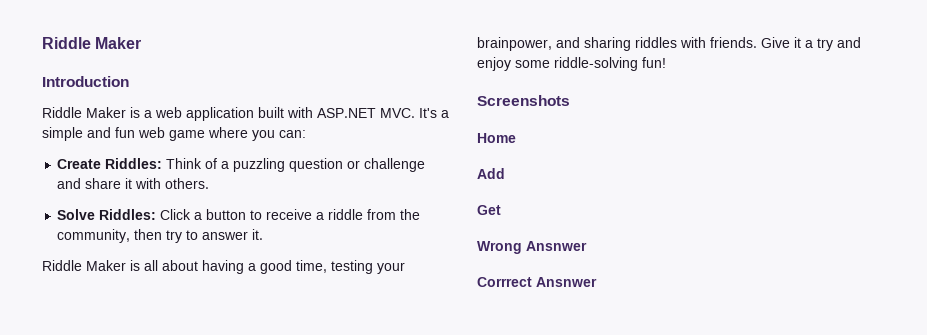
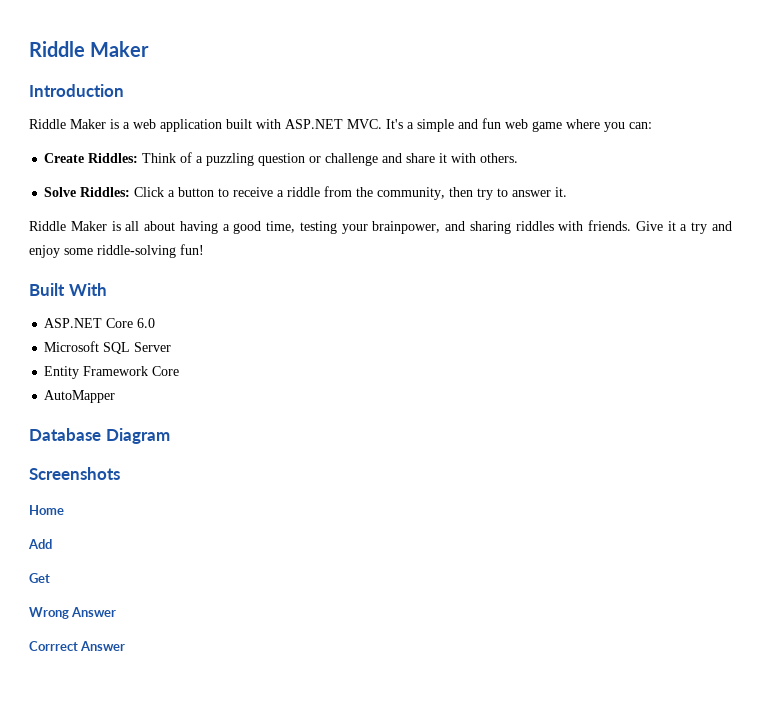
+ Built With
+ ASP.NET Core 6.0
+ Microsoft SQL Server
+ Entity Framework Core
+ AutoMapper
+ Database Diagram
- Wrong Ansnwer
+ Wrong Answer
- Corrrect Ansnwer
+ Corrrect Answer

